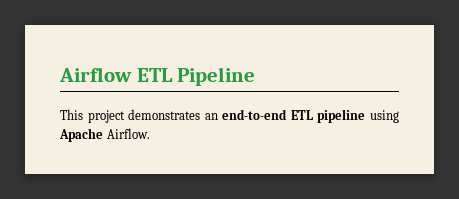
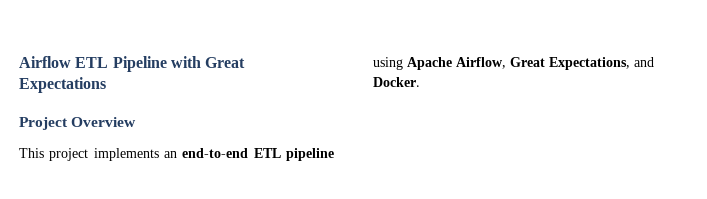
- Airflow ETL Pipeline
+ Airflow ETL Pipeline with Great Expectations
+ Project Overview
- This project demonstrates an end-to-end ETL pipeline using Apache Airflow.
+ This project implements an end-to-end ETL pipeline using Apache Airflow, Great Expectations, and Docker.

